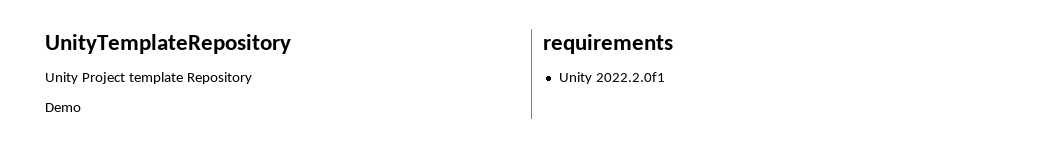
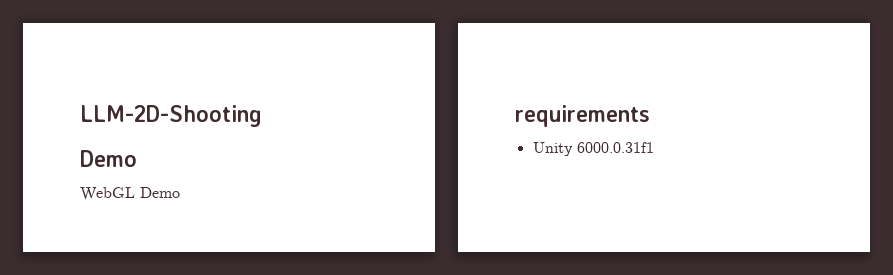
- UnityTemplateRepository
- Unity Project template Repository
+ LLM-2D-Shooting
  Demo
+ WebGL Demo
- Unity 2022.2.0f1
+ Unity 6000.0.31f1

